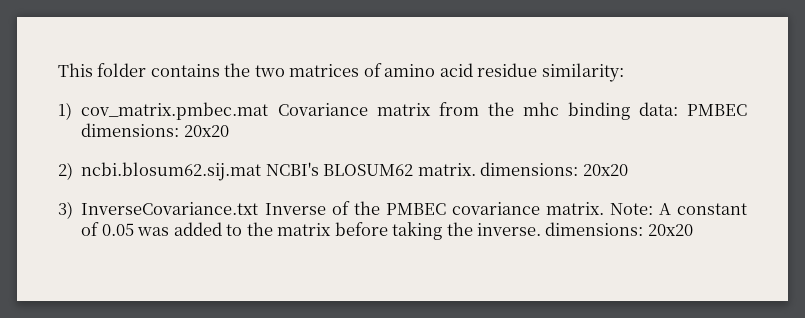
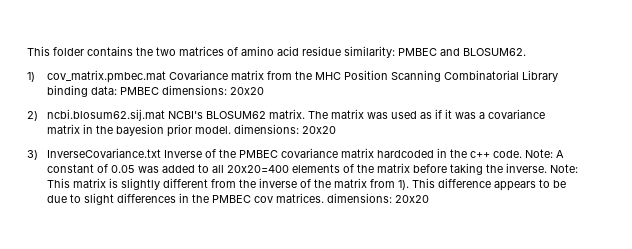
- This folder contains the two matrices of amino acid residue similarity:
+ This folder contains the two matrices of amino acid residue similarity: PMBEC and BLOSUM62.
- 1) cov_matrix.pmbec.mat Covariance matrix from the mhc binding data: PMBEC dimensions: 20x20
+ 1) cov_matrix.pmbec.mat Covariance matrix from the MHC Position Scanning Combinatorial Library binding data: PMBEC dimensions: 20x20
- 2) ncbi.blosum62.sij.mat NCBI's BLOSUM62 matrix. dimensions: 20x20
+ 2) ncbi.blosum62.sij.mat NCBI's BLOSUM62 matrix. The matrix was used as if it was a covariance matrix in the bayesion prior model. dimensions: 20x20
- 3) InverseCovariance.txt Inverse of the PMBEC covariance matrix.
+ 3) InverseCovariance.txt Inverse of the PMBEC covariance matrix hardcoded in the c++ code.
- Note: A constant of 0.05 was added to the matrix before taking the inverse. dimensions: 20x20
+ Note: A constant of 0.05 was added to all 20x20=400 elements of the matrix before taking the inverse. Note: This matrix is slightly different from the inverse of the matrix from 1). This difference appears to be due to slight differences in the PMBEC cov matrices. dimensions: 20x20

